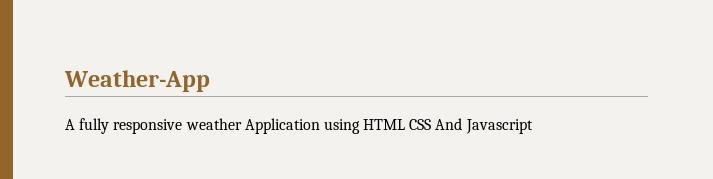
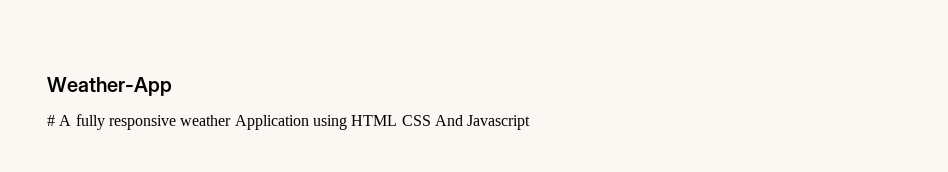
- A fully responsive weather Application using HTML CSS And Javascript
+ # A fully responsive weather Application using HTML CSS And Javascript

